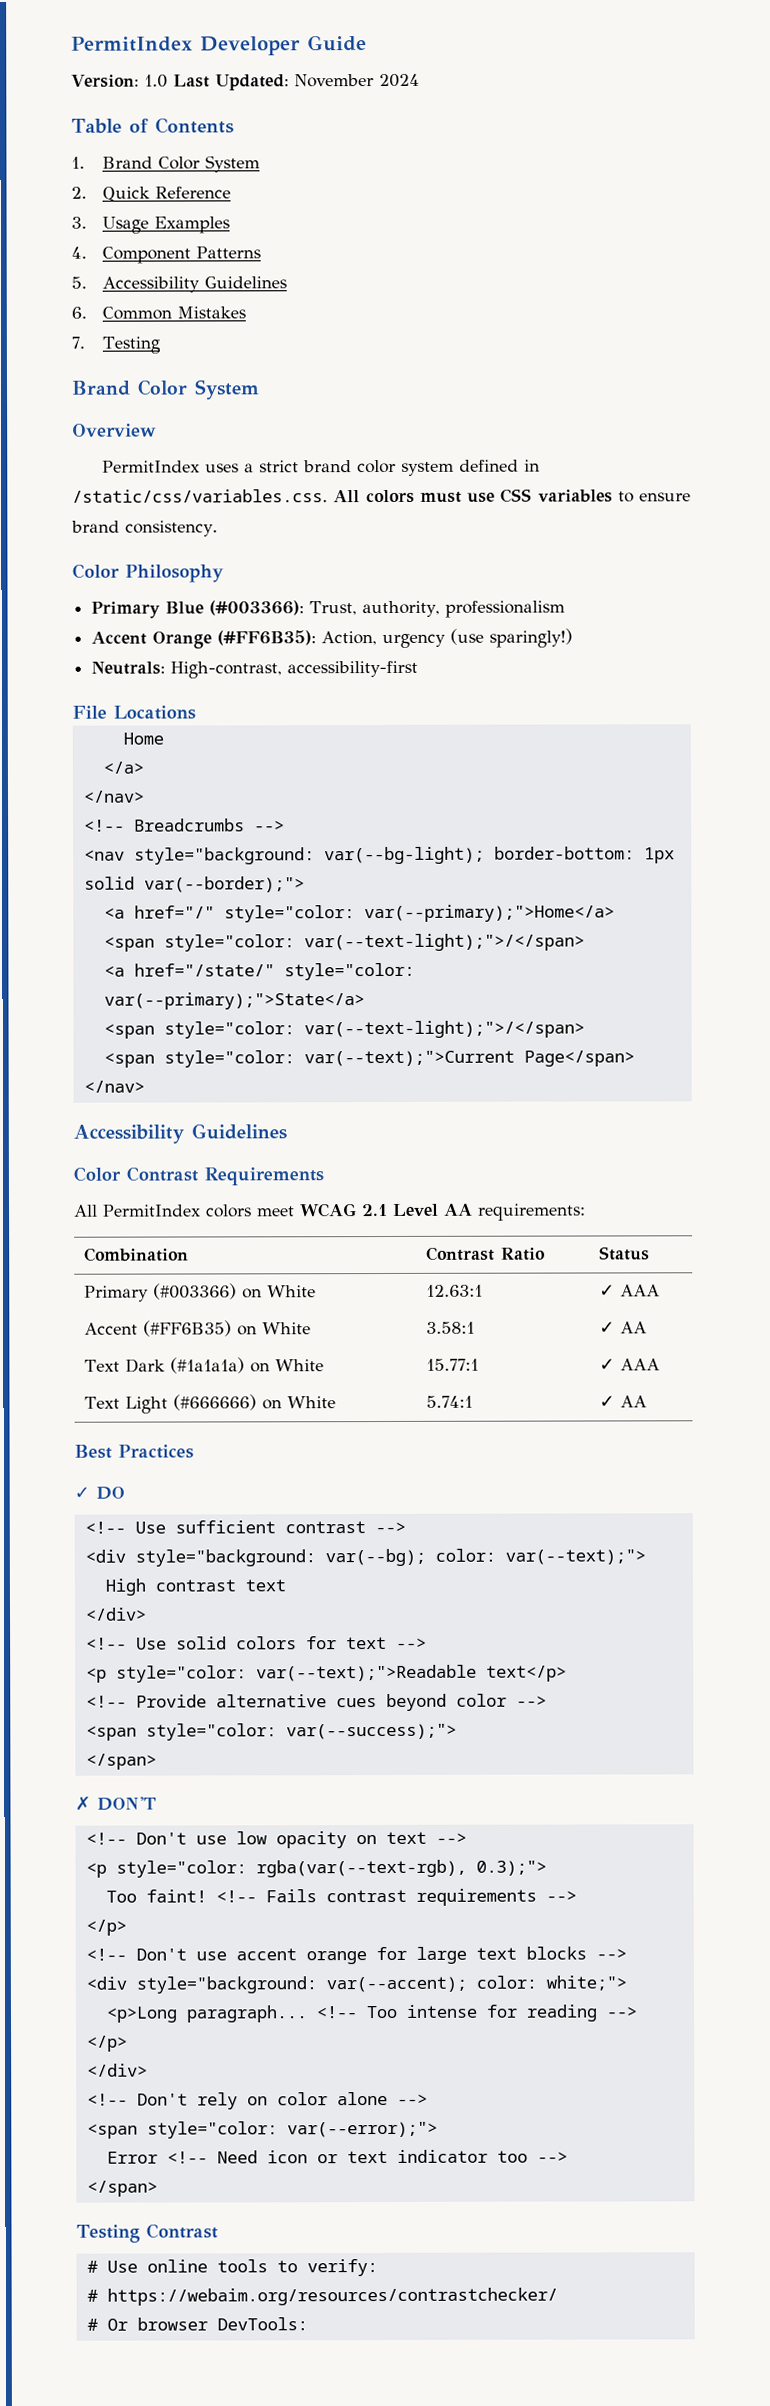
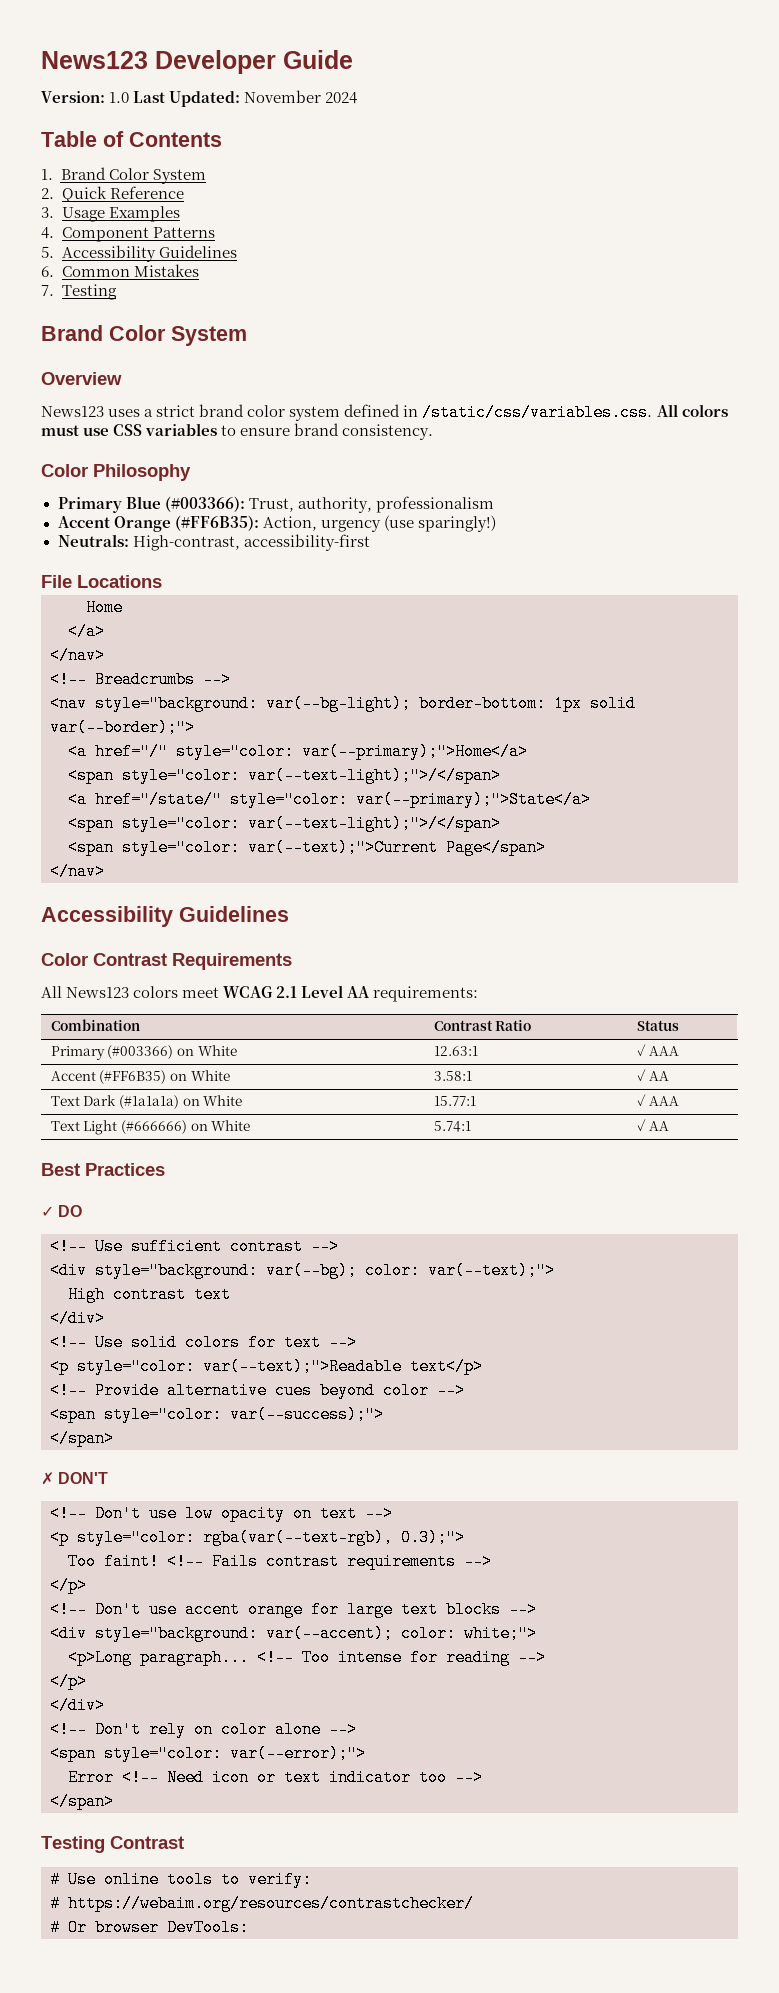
- PermitIndex Developer Guide
+ News123 Developer Guide
- PermitIndex uses a strict brand color system defined in /static/css/variables.css. All colors must use CSS variables to ensure brand consistency.
+ News123 uses a strict brand color system defined in /static/css/variables.css. All colors must use CSS variables to ensure brand consistency.
- All PermitIndex colors meet WCAG 2.1 Level AA requirements:
+ All News123 colors meet WCAG 2.1 Level AA requirements:

